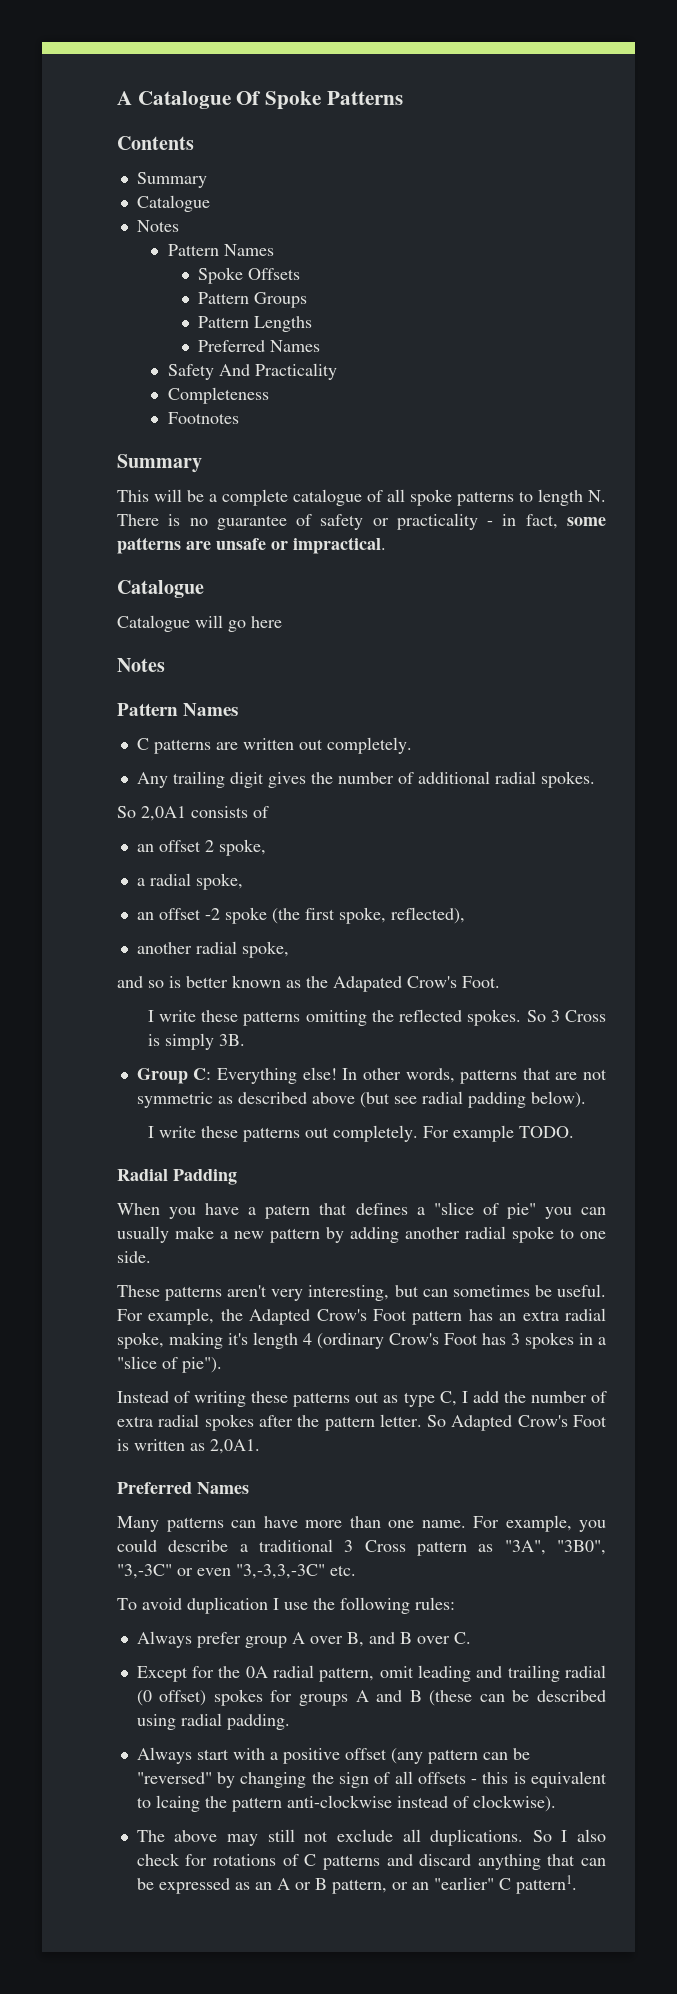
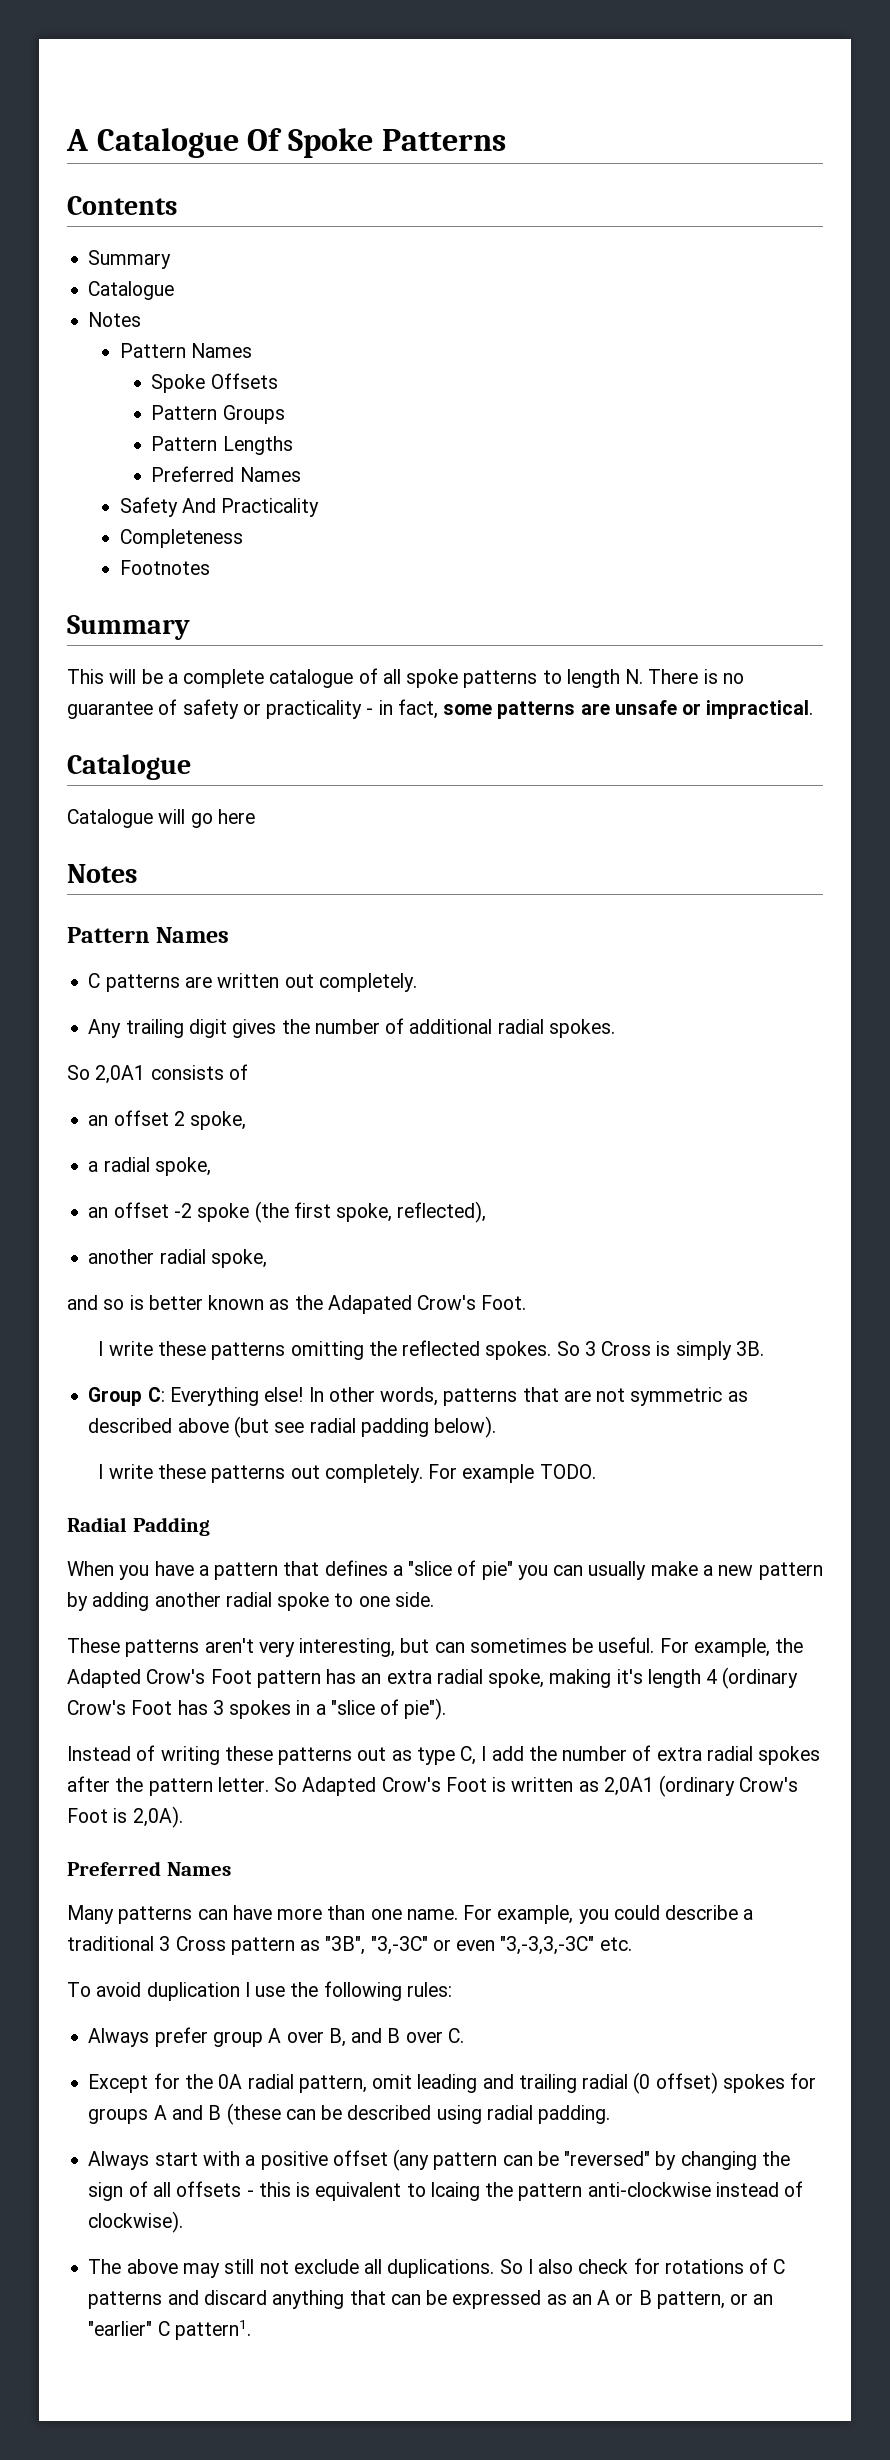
- When you have a patern that defines a "slice of pie" you can usually make a new pattern by adding another radial spoke to one side.
+ When you have a pattern that defines a "slice of pie" you can usually make a new pattern by adding another radial spoke to one side.
- So Adapted Crow's Foot is written as 2,0A1.
+ So Adapted Crow's Foot is written as 2,0A1 (ordinary Crow's Foot is 2,0A).
- For example, you could describe a traditional 3 Cross pattern as "3A", "3B0", "3,-3C" or even "3,-3,3,-3C" etc.
+ For example, you could describe a traditional 3 Cross pattern as "3B", "3,-3C" or even "3,-3,3,-3C" etc.

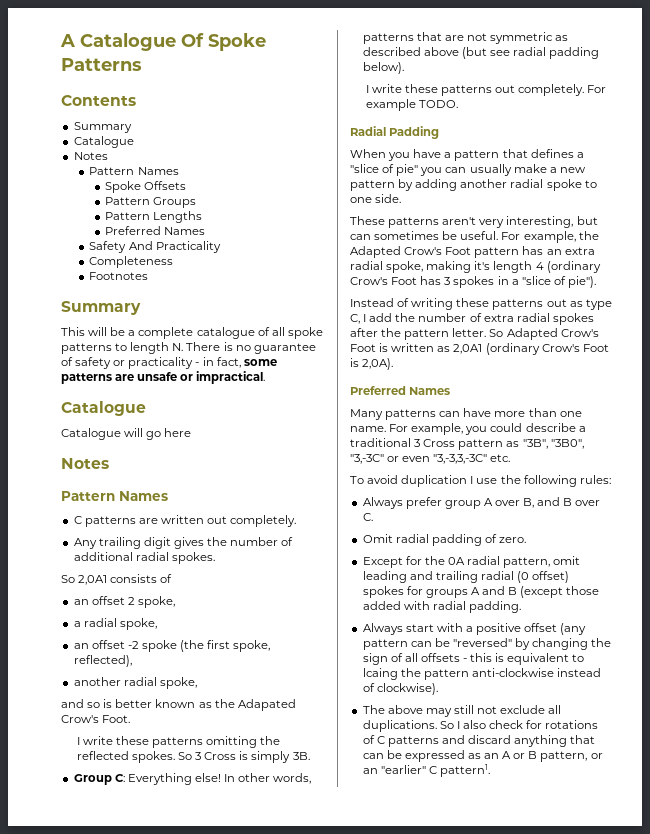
- For example, you could describe a traditional 3 Cross pattern as "3B", "3,-3C" or even "3,-3,3,-3C" etc.
+ For example, you could describe a traditional 3 Cross pattern as "3B", "3B0", "3,-3C" or even "3,-3,3,-3C" etc.
+ Omit radial padding of zero.
- Except for the 0A radial pattern, omit leading and trailing radial (0 offset) spokes for groups A and B (these can be described using radial padding.
+ Except for the 0A radial pattern, omit leading and trailing radial (0 offset) spokes for groups A and B (except those added with radial padding.

